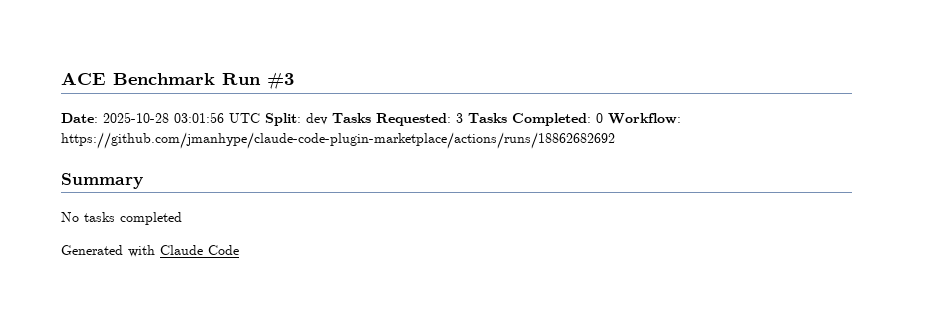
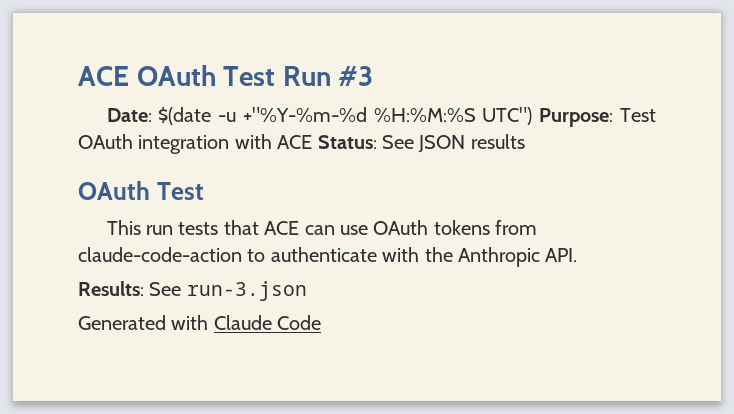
- ACE Benchmark Run #3
+ ACE OAuth Test Run #3
- Date: 2025-10-28 03:01:56 UTC Split: dev Tasks Requested: 3 Tasks Completed: 0 Workflow: https://github.com/jmanhype/claude-code-plugin-marketplace/actions/runs/18862682692
- Summary
- No tasks completed
+ Date: $(date -u +"%Y-%m-%d %H:%M:%S UTC") Purpose: Test OAuth integration with ACE Status: See JSON results
+ OAuth Test
+ This run tests that ACE can use OAuth tokens from claude-code-action to authenticate with the Anthropic API.
+ Results: See run-3.json

